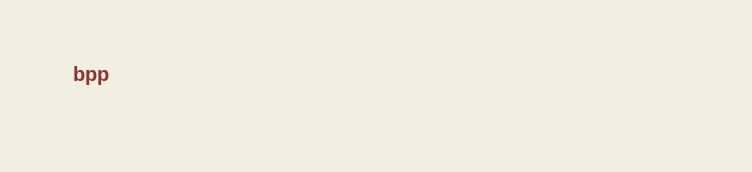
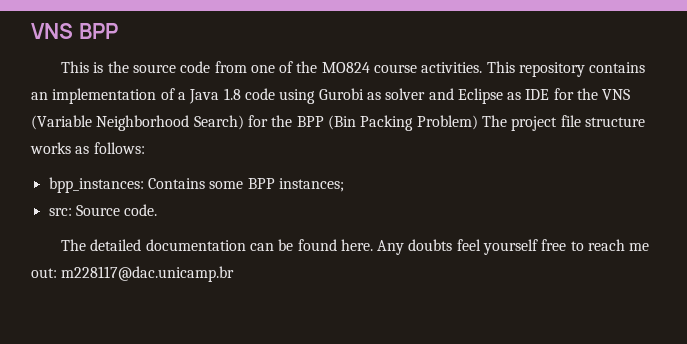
- bpp
+ VNS BPP
+ This is the source code from one of the MO824 course activities. This repository contains an implementation of a Java 1.8 code using Gurobi as solver and Eclipse as IDE for the VNS (Variable Neighborhood Search) for the BPP (Bin Packing Problem) The project file structure works as follows:
+ bpp_instances: Contains some BPP instances;
+ src: Source code.
+ The detailed documentation can be found here. Any doubts feel yourself free to reach me out: m228117@dac.unicamp.br

